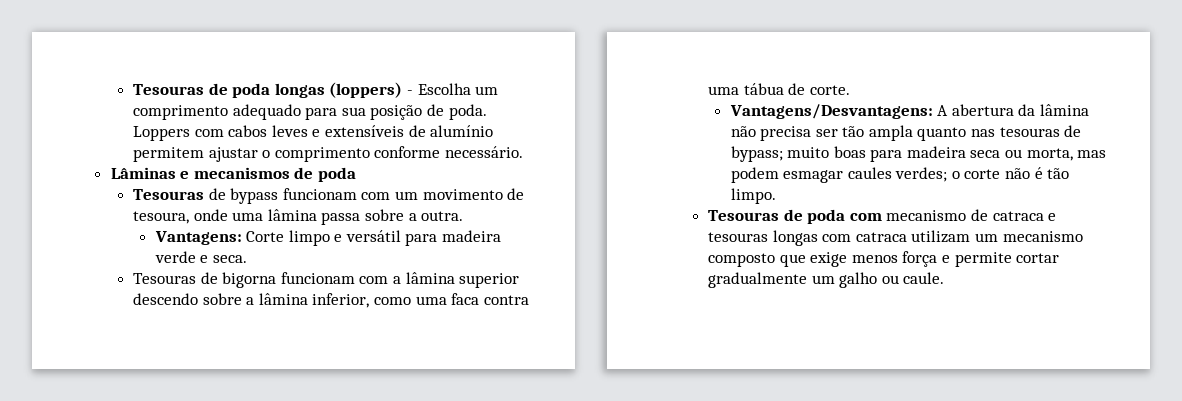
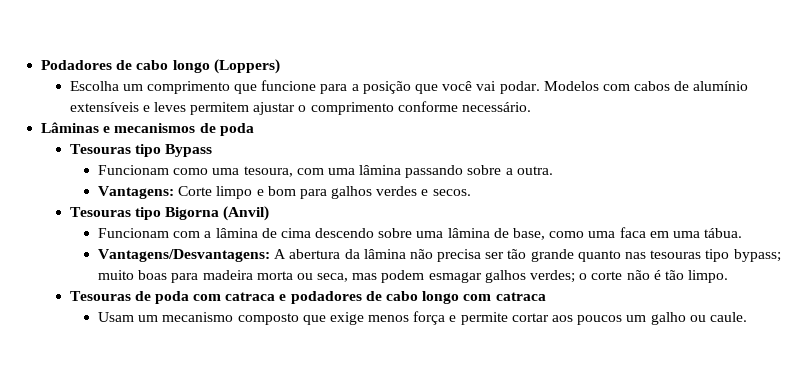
- Tesouras de poda longas (loppers) - Escolha um comprimento adequado para sua posição de poda. Loppers com cabos leves e extensíveis de alumínio permitem ajustar o comprimento conforme necessário.
+ Podadores de cabo longo (Loppers)
+ Escolha um comprimento que funcione para a posição que você vai podar. Modelos com cabos de alumínio extensíveis e leves permitem ajustar o comprimento conforme necessário.
- Tesouras de bypass funcionam com um movimento de tesoura, onde uma lâmina passa sobre a outra.
+ Tesouras tipo Bypass
+ Funcionam como uma tesoura, com uma lâmina passando sobre a outra.
- Vantagens: Corte limpo e versátil para madeira verde e seca.
- Tesouras de bigorna funcionam com a lâmina superior descendo sobre a lâmina inferior, como uma faca contra uma tábua de corte.
+ Vantagens: Corte limpo e bom para galhos verdes e secos.
+ Tesouras tipo Bigorna (Anvil)
+ Funcionam com a lâmina de cima descendo sobre uma lâmina de base, como uma faca em uma tábua.
- Vantagens/Desvantagens: A abertura da lâmina não precisa ser tão ampla quanto nas tesouras de bypass; muito boas para madeira seca ou morta, mas podem esmagar caules verdes; o corte não é tão limpo.
+ Vantagens/Desvantagens: A abertura da lâmina não precisa ser tão grande quanto nas tesouras tipo bypass; muito boas para madeira morta ou seca, mas podem esmagar galhos verdes; o corte não é tão limpo.
- Tesouras de poda com mecanismo de catraca e tesouras longas com catraca utilizam um mecanismo composto que exige menos força e permite cortar gradualmente um galho ou caule.
+ Tesouras de poda com catraca e podadores de cabo longo com catraca
+ Usam um mecanismo composto que exige menos força e permite cortar aos poucos um galho ou caule.

